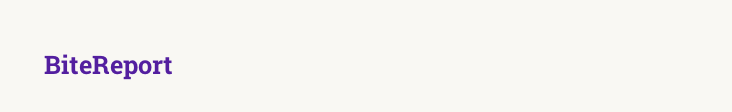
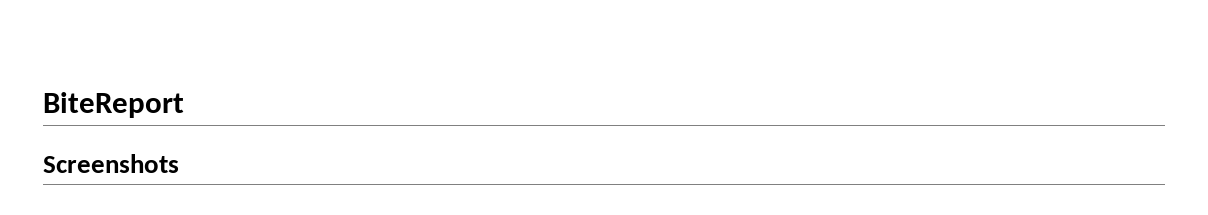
+ Screenshots

